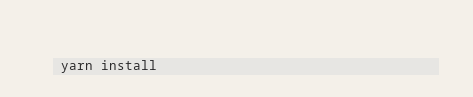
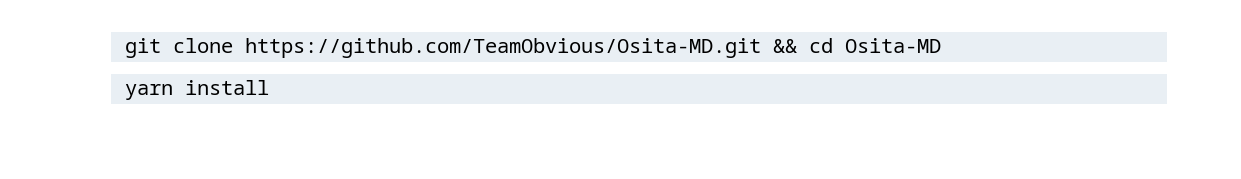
+ git clone https://github.com/TeamObvious/Osita-MD.git && cd Osita-MD

